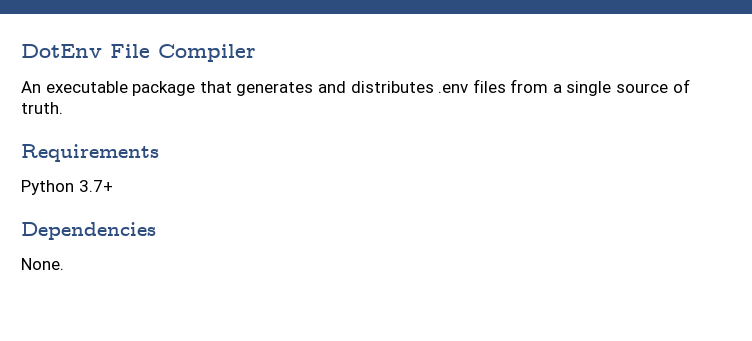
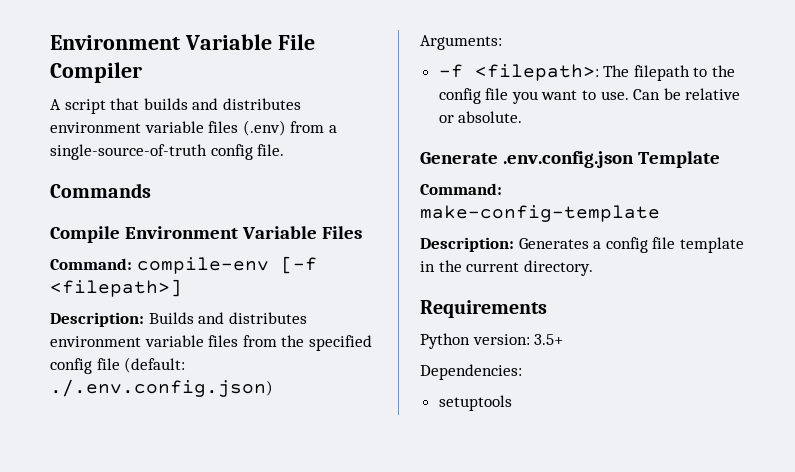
- DotEnv File Compiler
+ Environment Variable File Compiler
- An executable package that generates and distributes .env files from a single source of truth.
+ A script that builds and distributes environment variable files (.env) from a single-source-of-truth config file.
+ Commands
+ Compile Environment Variable Files
+ Command: compile-env [-f <filepath>]
+ Description: Builds and distributes environment variable files from the specified config file (default: ./.env.config.json)
+ Arguments:
+ -f <filepath>: The filepath to the config file you want to use. Can be relative or absolute.
+ Generate .env.config.json Template
+ Command: make-config-template
+ Description: Generates a config file template in the current directory.
  Requirements
- Python 3.7+
- Dependencies
- None.
+ Python version: 3.5+
+ Dependencies:
+ setuptools

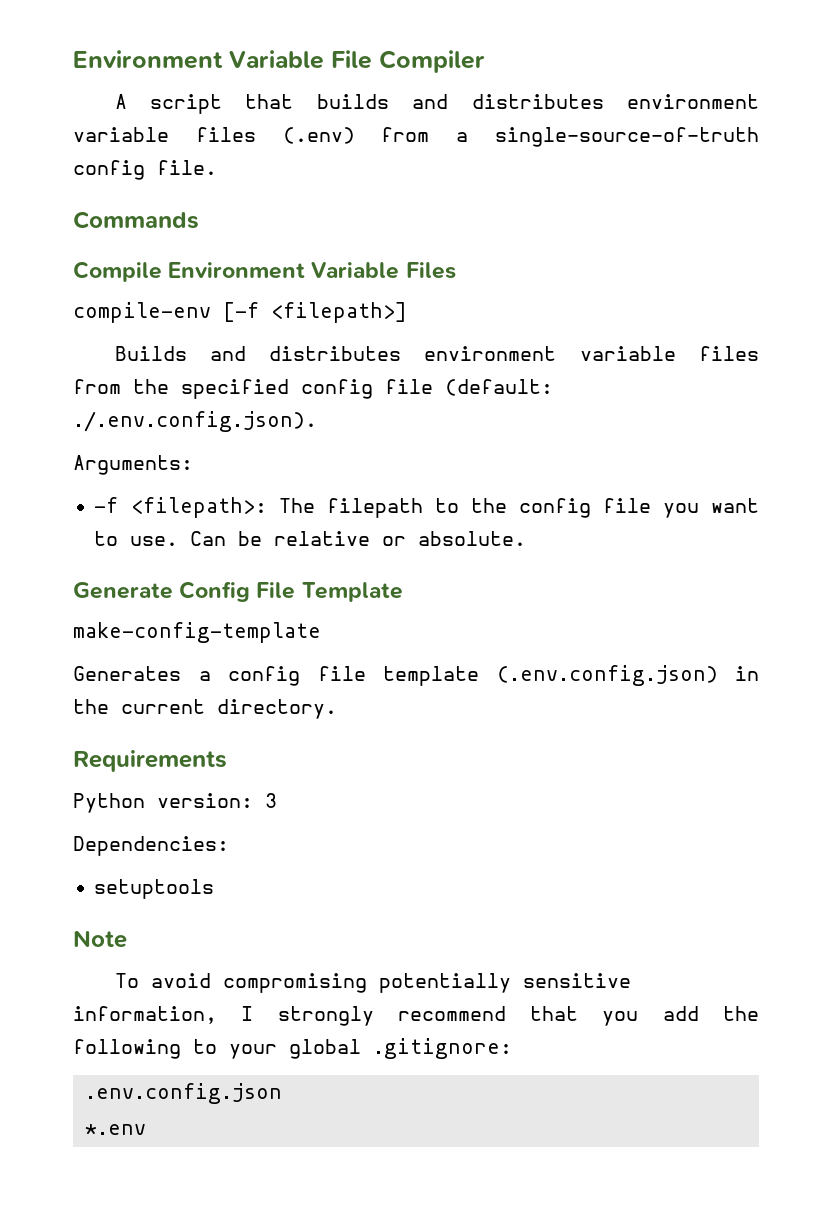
- Command: compile-env [-f <filepath>]
+ compile-env [-f <filepath>]
- Description: Builds and distributes environment variable files from the specified config file (default: ./.env.config.json)
+ Builds and distributes environment variable files from the specified config file (default: ./.env.config.json).
- Generate .env.config.json Template
+ Generate Config File Template
- Command: make-config-template
+ make-config-template
- Description: Generates a config file template in the current directory.
+ Generates a config file template (.env.config.json) in the current directory.
- Python version: 3.5+
+ Python version: 3
+ Note
+ To avoid compromising potentially sensitive information, I strongly recommend that you add the following to your global .gitignore:
+ .env.config.json
+ *.env

